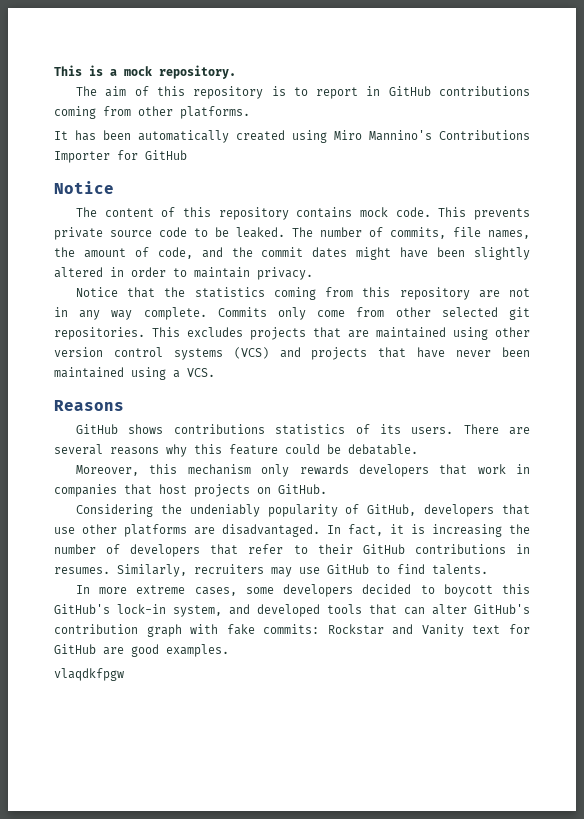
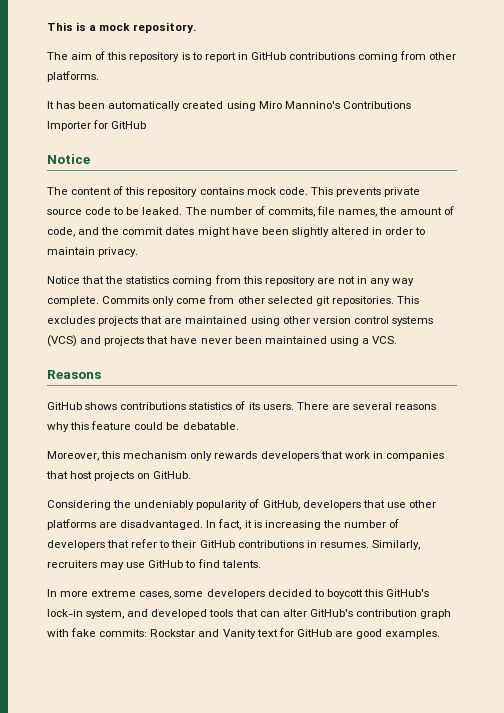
- vlaqdkfpgw

